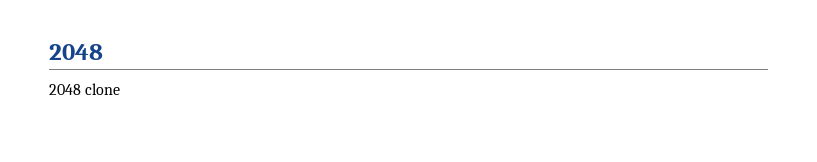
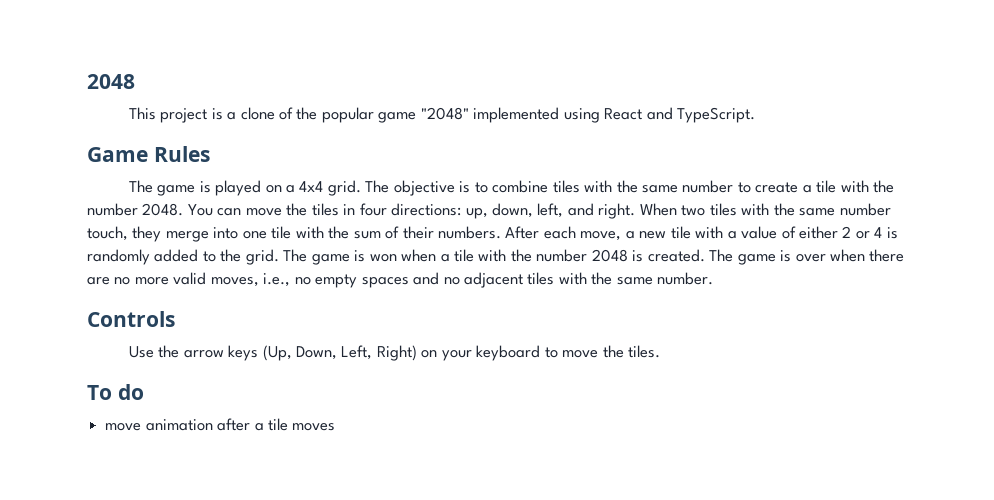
- 2048 clone
+ This project is a clone of the popular game "2048" implemented using React and TypeScript.
+ Game Rules
+ The game is played on a 4x4 grid. The objective is to combine tiles with the same number to create a tile with the number 2048. You can move the tiles in four directions: up, down, left, and right. When two tiles with the same number touch, they merge into one tile with the sum of their numbers. After each move, a new tile with a value of either 2 or 4 is randomly added to the grid. The game is won when a tile with the number 2048 is created. The game is over when there are no more valid moves, i.e., no empty spaces and no adjacent tiles with the same number.
+ Controls
+ Use the arrow keys (Up, Down, Left, Right) on your keyboard to move the tiles.
+ To do
+ move animation after a tile moves

